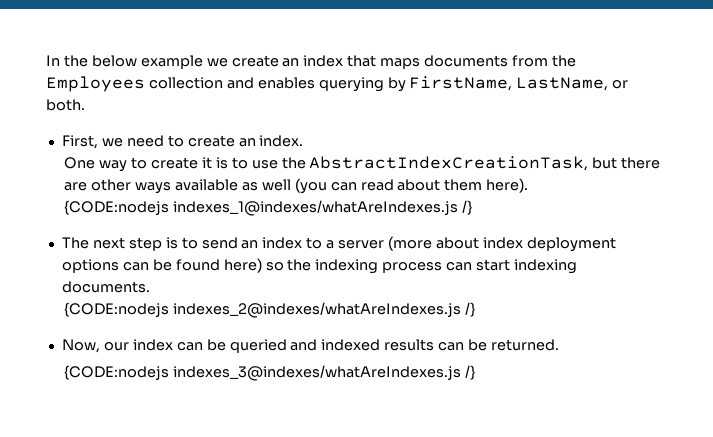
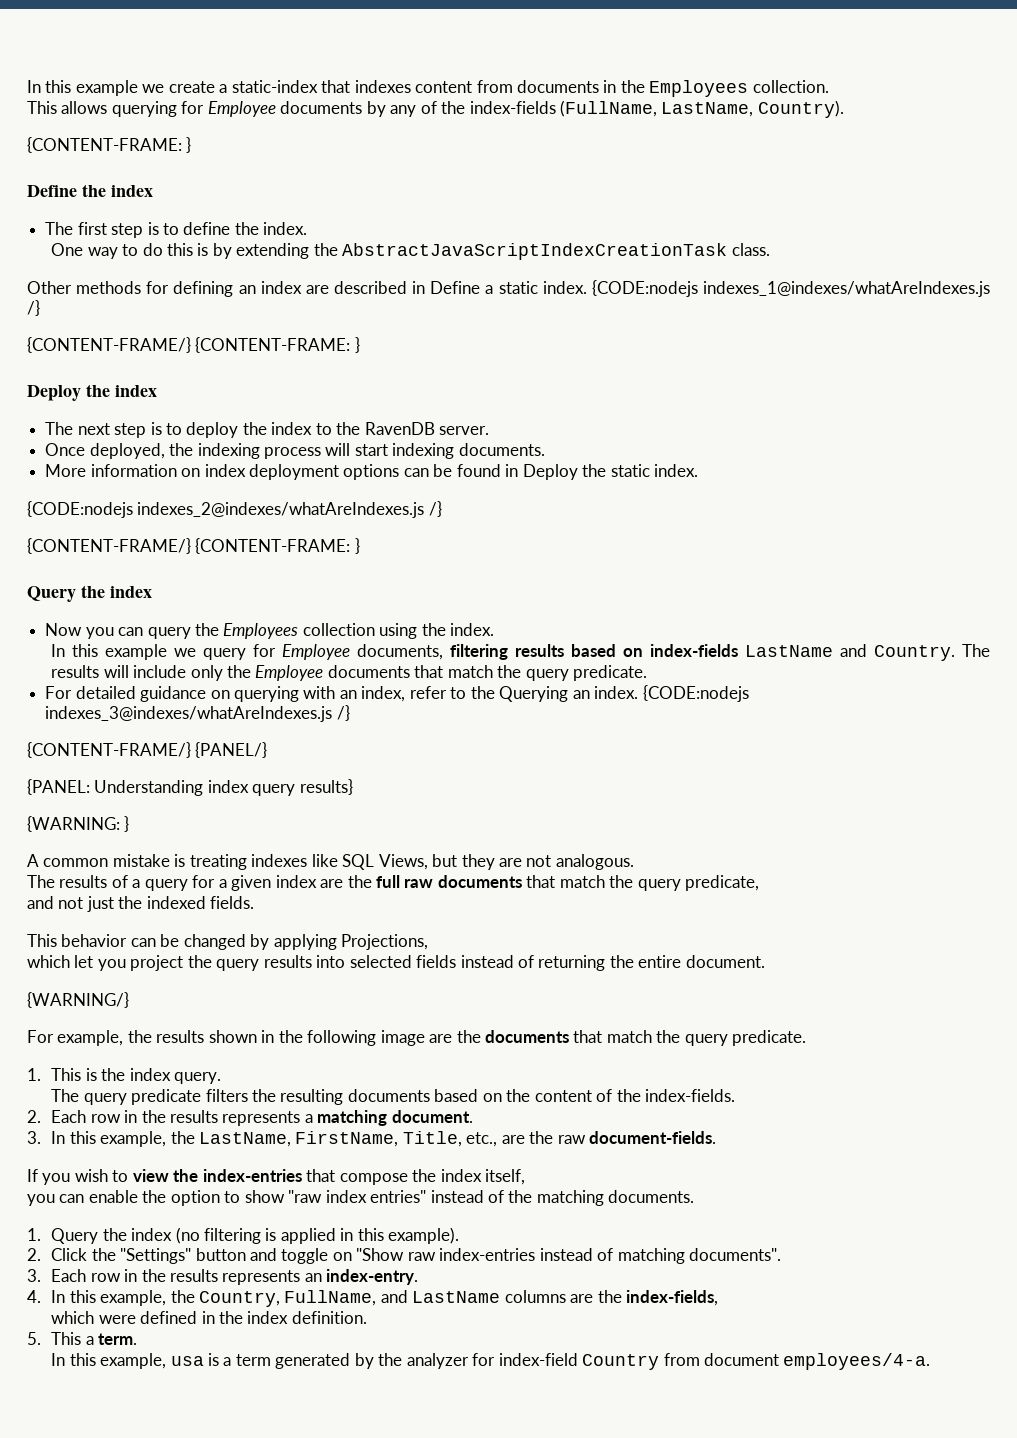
- In the below example we create an index that maps documents from the Employees collection and enables querying by FirstName, LastName, or both.
- First, we need to create an index.
- One way to create it is to use the AbstractIndexCreationTask, but there are other ways available as well (you can read about them here).
- {CODE:nodejs indexes_1@indexes/whatAreIndexes.js /}
+ In this example we create a static-index that indexes content from documents in the Employees collection.
+ This allows querying for Employee documents by any of the index-fields (FullName, LastName, Country).
+ {CONTENT-FRAME: }
+ Define the index
+ The first step is to define the index.
+ One way to do this is by extending the AbstractJavaScriptIndexCreationTask class.
+ Other methods for defining an index are described in Define a static index. {CODE:nodejs indexes_1@indexes/whatAreIndexes.js /}
+ {CONTENT-FRAME/} {CONTENT-FRAME: }
+ Deploy the index
- The next step is to send an index to a server (more about index deployment options can be found here) so the indexing process can start indexing documents.
+ The next step is to deploy the index to the RavenDB server.
+ Once deployed, the indexing process will start indexing documents.
+ More information on index deployment options can be found in Deploy the static index.
  {CODE:nodejs indexes_2@indexes/whatAreIndexes.js /}
- Now, our index can be queried and indexed results can be returned.
- {CODE:nodejs indexes_3@indexes/whatAreIndexes.js /}
+ {CONTENT-FRAME/} {CONTENT-FRAME: }
+ Query the index
+ Now you can query the Employees collection using the index.
+ In this example we query for Employee documents, filtering results based on index-fields LastName and Country. The results will include only the Employee documents that match the query predicate.
+ For detailed guidance on querying with an index, refer to the Querying an index. {CODE:nodejs indexes_3@indexes/whatAreIndexes.js /}
+ {CONTENT-FRAME/} {PANEL/}
+ {PANEL: Understanding index query results}
+ {WARNING: }
+ A common mistake is treating indexes like SQL Views, but they are not analogous.
+ The results of a query for a given index are the full raw documents that match the query predicate,
+ and not just the indexed fields.
+ This behavior can be changed by applying Projections,
+ which let you project the query results into selected fields instead of returning the entire document.
+ {WARNING/}
+ For example, the results shown in the following image are the documents that match the query predicate.
+ 1. This is the index query.
+ The query predicate filters the resulting documents based on the content of the index-fields.
+ 2. Each row in the results represents a matching document.
+ 3. In this example, the LastName, FirstName, Title, etc., are the raw document-fields.
+ If you wish to view the index-entries that compose the index itself,
+ you can enable the option to show "raw index entries" instead of the matching documents.
+ 1. Query the index (no filtering is applied in this example).
+ 2. Click the "Settings" button and toggle on "Show raw index-entries instead of matching documents".
+ 3. Each row in the results represents an index-entry.
+ 4. In this example, the Country, FullName, and LastName columns are the index-fields,
+ which were defined in the index definition.
+ 5. This a term.
+ In this example, usa is a term generated by the analyzer for index-field Country from document employees/4-a.

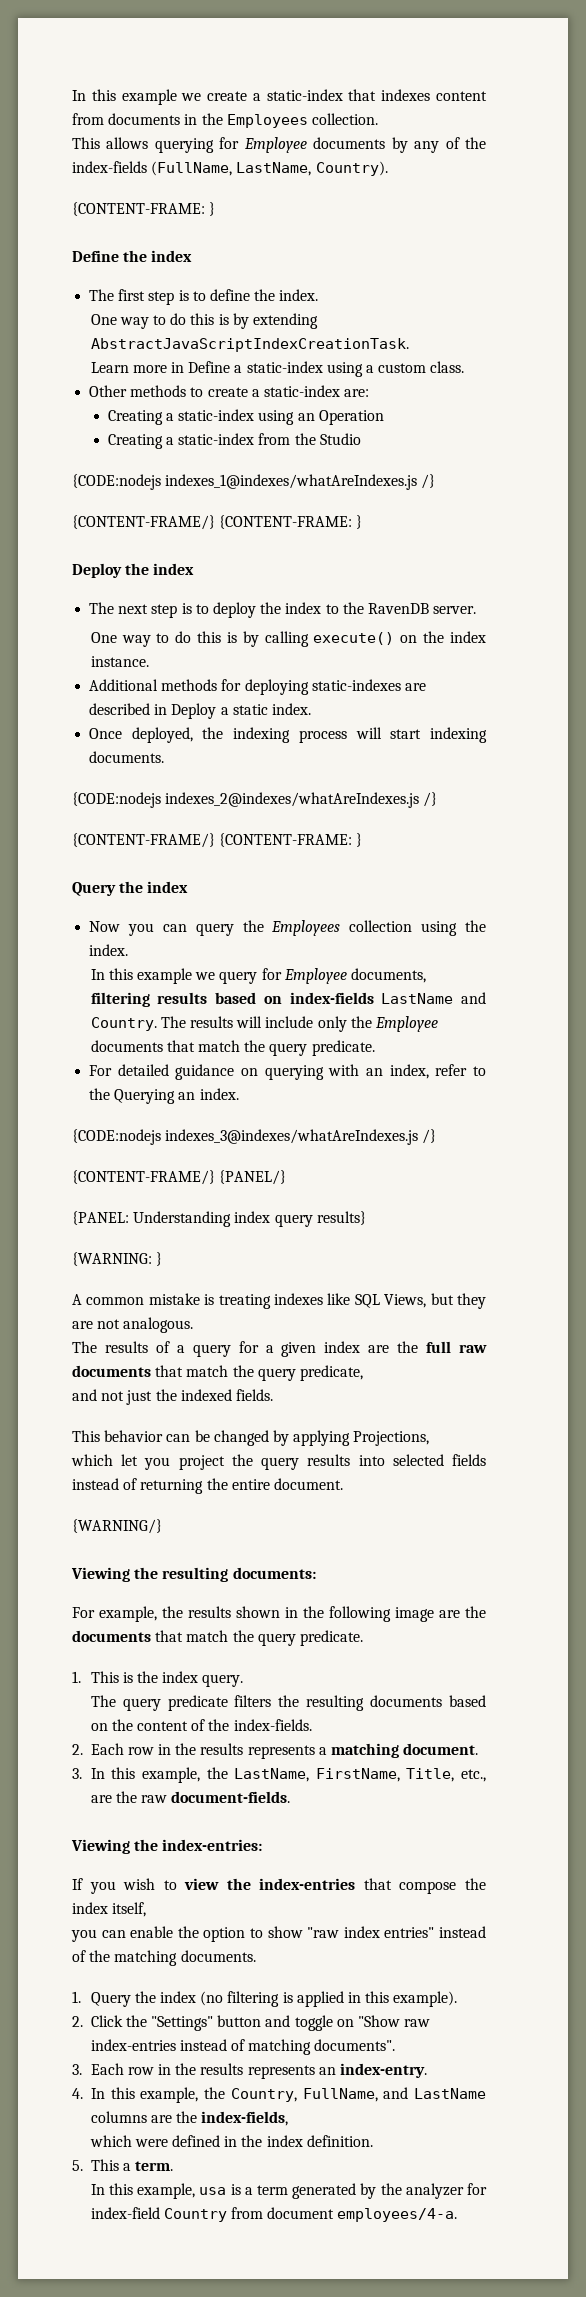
- One way to do this is by extending the AbstractJavaScriptIndexCreationTask class.
- Other methods for defining an index are described in Define a static index. {CODE:nodejs indexes_1@indexes/whatAreIndexes.js /}
+ One way to do this is by extending AbstractJavaScriptIndexCreationTask.
+ Learn more in Define a static-index using a custom class.
+ Other methods to create a static-index are:
+ Creating a static-index using an Operation
+ Creating a static-index from the Studio
+ {CODE:nodejs indexes_1@indexes/whatAreIndexes.js /}
+ One way to do this is by calling execute() on the index instance.
+ Additional methods for deploying static-indexes are described in Deploy a static index.
- More information on index deployment options can be found in Deploy the static index.
- For detailed guidance on querying with an index, refer to the Querying an index. {CODE:nodejs indexes_3@indexes/whatAreIndexes.js /}
+ For detailed guidance on querying with an index, refer to the Querying an index.
+ {CODE:nodejs indexes_3@indexes/whatAreIndexes.js /}
+ Viewing the resulting documents:
+ Viewing the index-entries:

